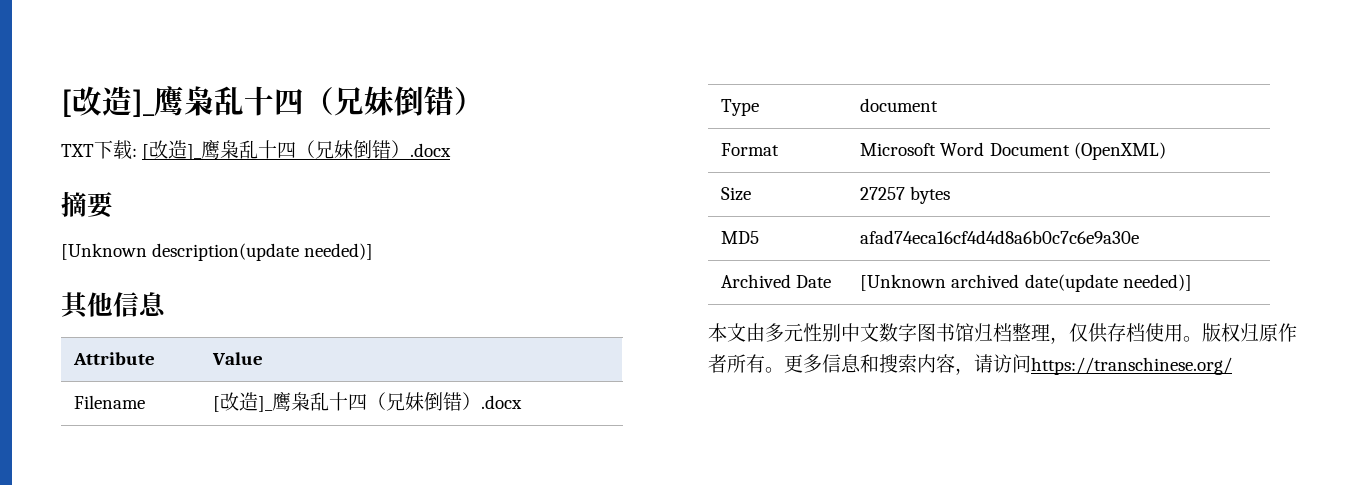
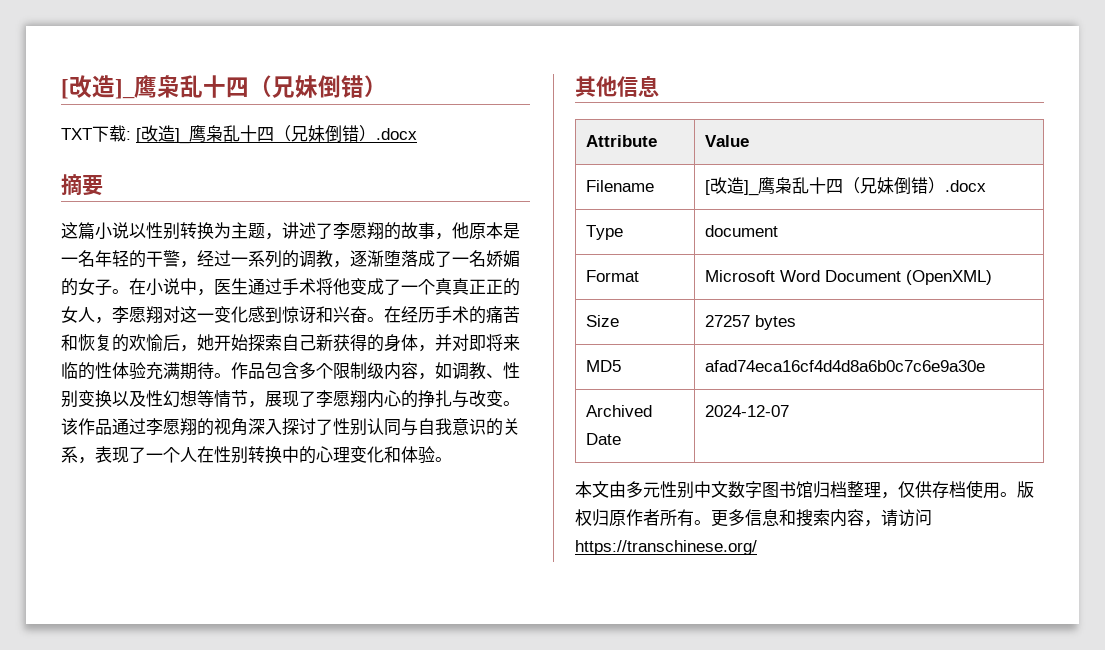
- [Unknown description(update needed)]
+ 这篇小说以性别转换为主题，讲述了李愿翔的故事，他原本是一名年轻的干警，经过一系列的调教，逐渐堕落成了一名娇媚的女子。在小说中，医生通过手术将他变成了一个真真正正的女人，李愿翔对这一变化感到惊讶和兴奋。在经历手术的痛苦和恢复的欢愉后，她开始探索自己新获得的身体，并对即将来临的性体验充满期待。作品包含多个限制级内容，如调教、性别变换以及性幻想等情节，展现了李愿翔内心的挣扎与改变。该作品通过李愿翔的视角深入探讨了性别认同与自我意识的关系，表现了一个人在性别转换中的心理变化和体验。
- Archived Date | [Unknown archived date(update needed)]
+ Archived Date | 2024-12-07

